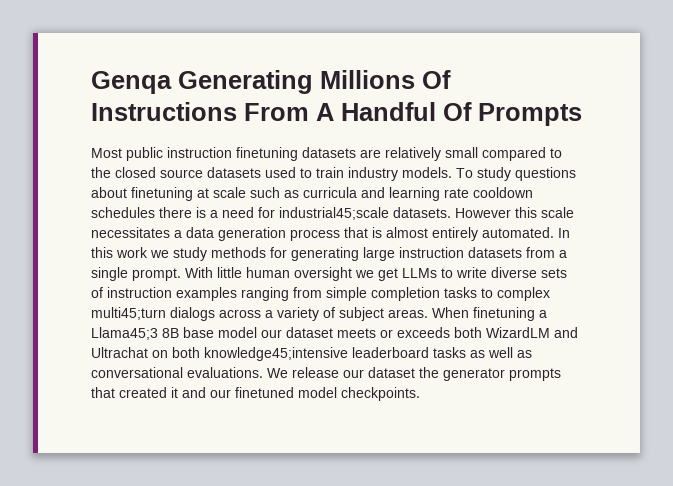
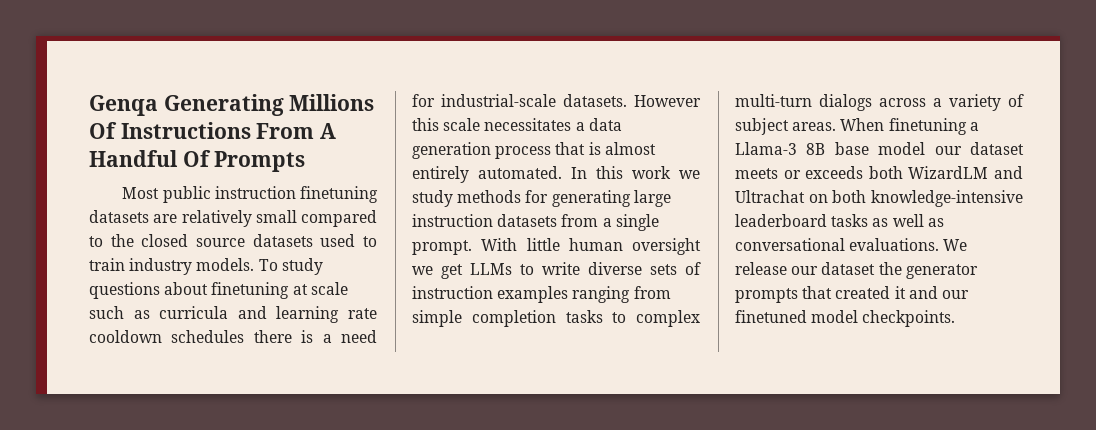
- To study questions about finetuning at scale such as curricula and learning rate cooldown schedules there is a need for industrial45;scale datasets.
+ To study questions about finetuning at scale such as curricula and learning rate cooldown schedules there is a need for industrial-scale datasets.
- With little human oversight we get LLMs to write diverse sets of instruction examples ranging from simple completion tasks to complex multi45;turn dialogs across a variety of subject areas.
+ With little human oversight we get LLMs to write diverse sets of instruction examples ranging from simple completion tasks to complex multi-turn dialogs across a variety of subject areas.
- When finetuning a Llama45;3 8B base model our dataset meets or exceeds both WizardLM and Ultrachat on both knowledge45;intensive leaderboard tasks as well as conversational evaluations.
+ When finetuning a Llama-3 8B base model our dataset meets or exceeds both WizardLM and Ultrachat on both knowledge-intensive leaderboard tasks as well as conversational evaluations.

